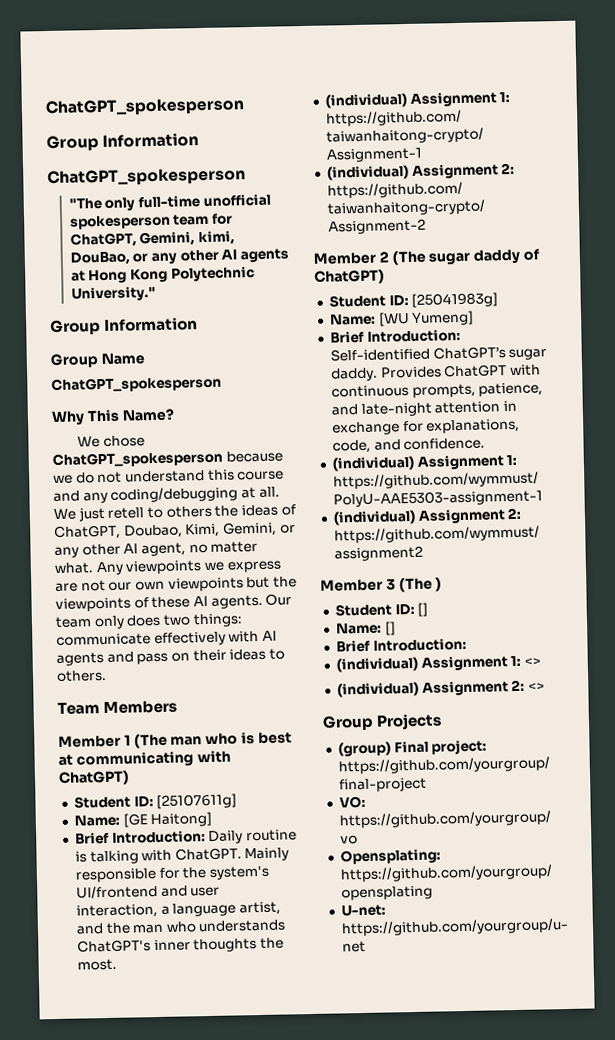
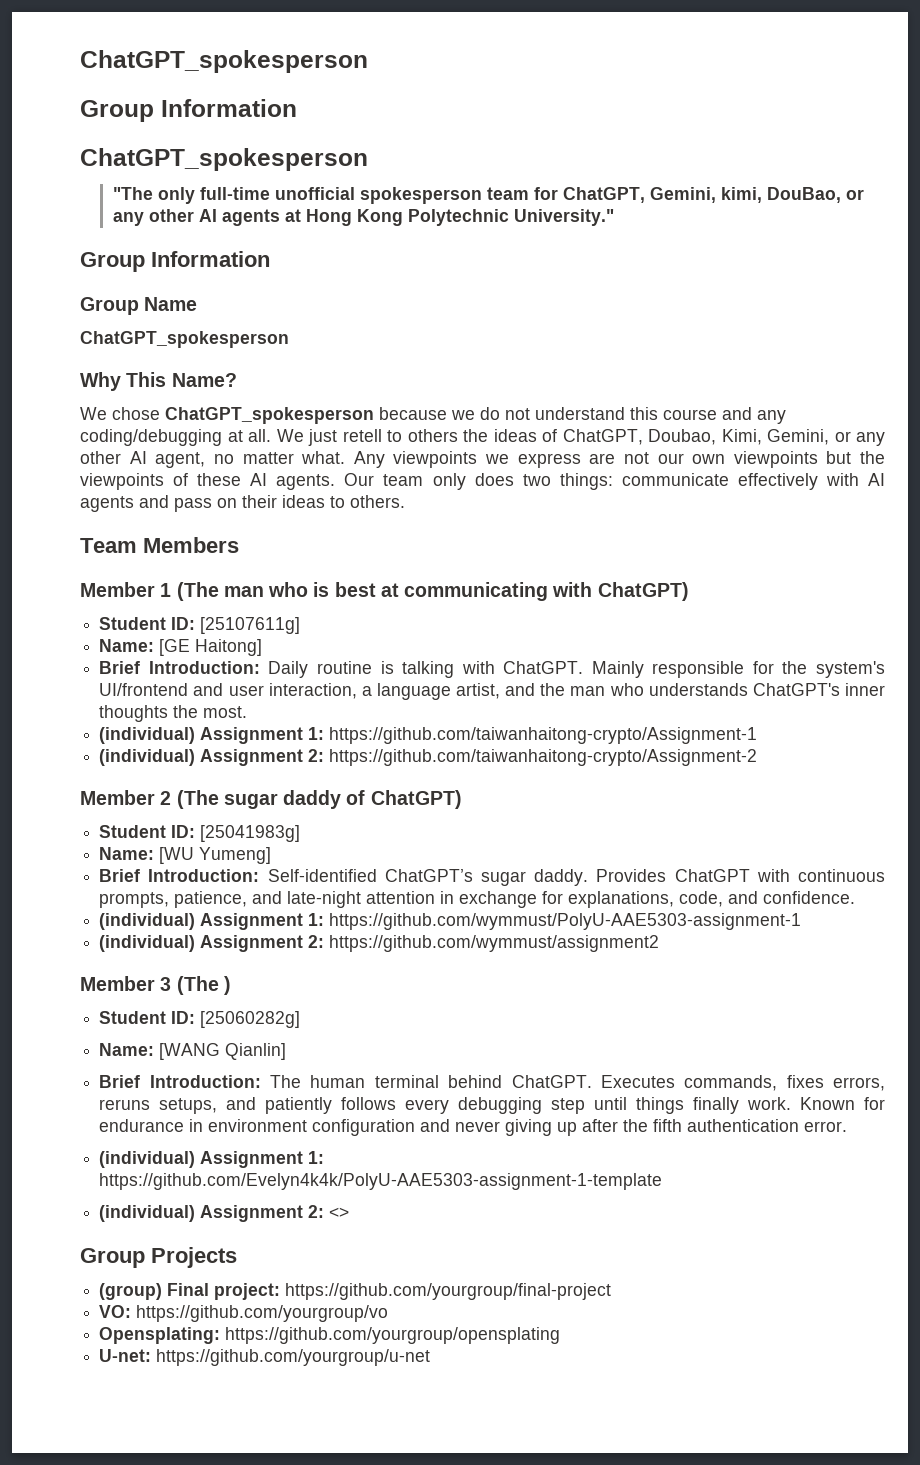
- Student ID: []
- Name: []
- Brief Introduction:
- (individual) Assignment 1: <>
+ Student ID: [25060282g]
+ Name: [WANG Qianlin]
+ Brief Introduction: The human terminal behind ChatGPT. Executes commands, fixes errors, reruns setups, and patiently follows every debugging step until things finally work. Known for endurance in environment configuration and never giving up after the fifth authentication error.
+ (individual) Assignment 1: https://github.com/Evelyn4k4k/PolyU-AAE5303-assignment-1-template

